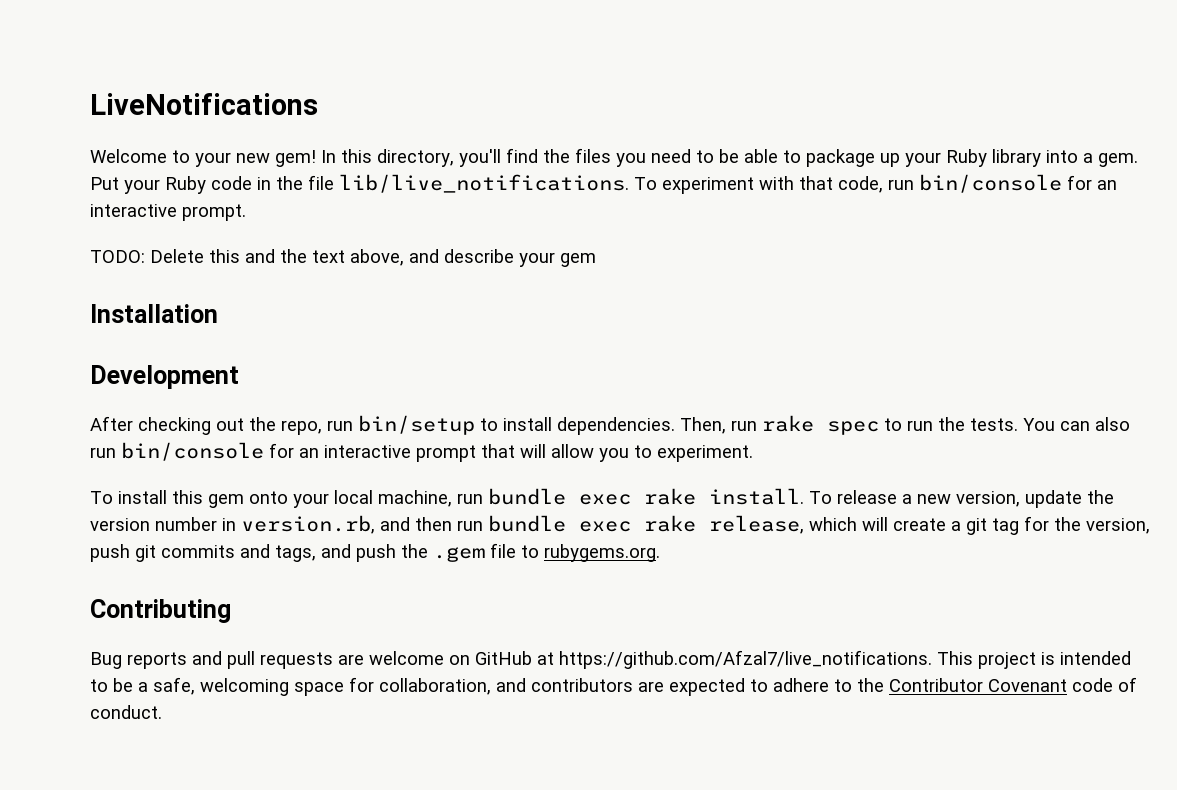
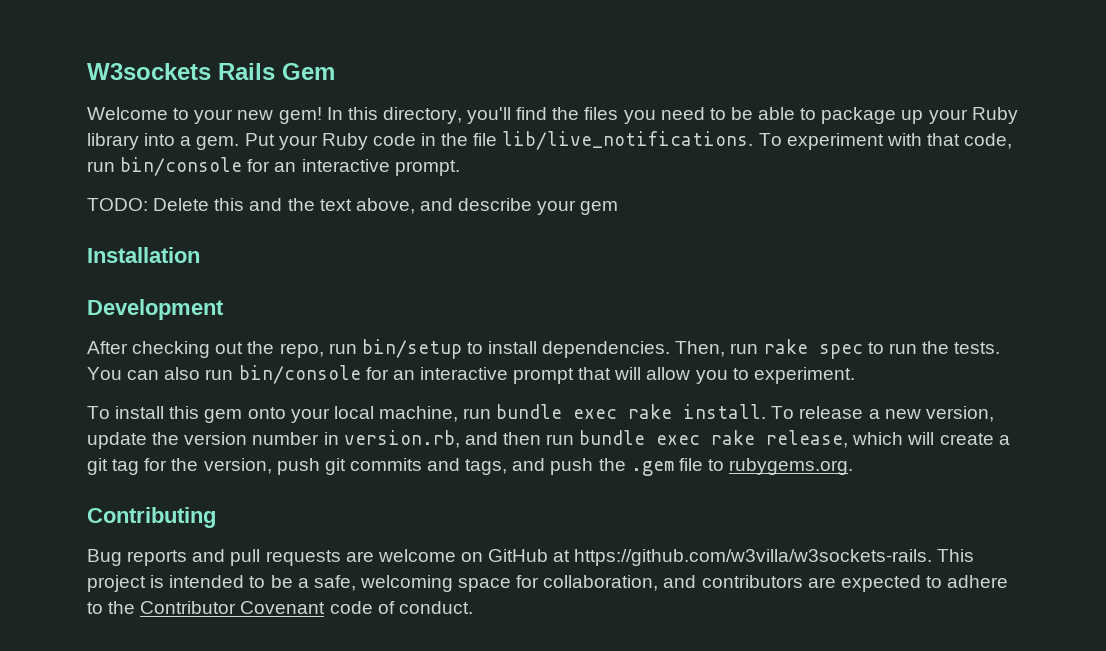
- LiveNotifications
+ W3sockets Rails Gem
- Bug reports and pull requests are welcome on GitHub at https://github.com/Afzal7/live_notifications. This project is intended to be a safe, welcoming space for collaboration, and contributors are expected to adhere to the Contributor Covenant code of conduct.
+ Bug reports and pull requests are welcome on GitHub at https://github.com/w3villa/w3sockets-rails. This project is intended to be a safe, welcoming space for collaboration, and contributors are expected to adhere to the Contributor Covenant code of conduct.

